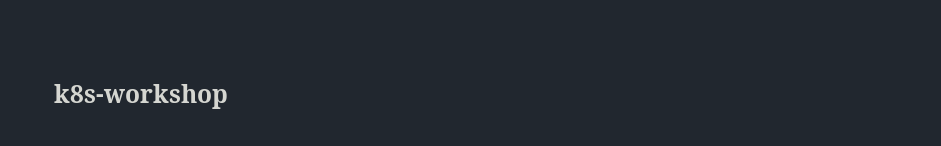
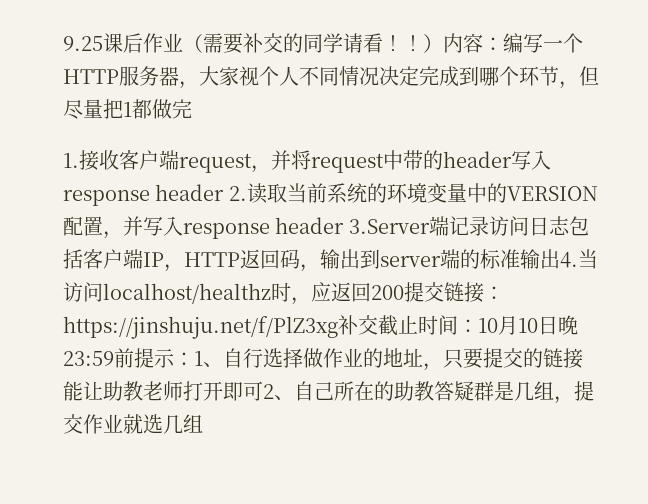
- k8s-workshop
+ 9.25课后作业（需要补交的同学请看！！）内容：编写一个HTTP服务器，大家视个人不同情况决定完成到哪个环节，但尽量把1都做完
+ 1.接收客户端request，并将request中带的header写入response header 2.读取当前系统的环境变量中的VERSION配置，并写入response header 3.Server端记录访问日志包括客户端IP，HTTP返回码，输出到server端的标准输出4.当访问localhost/healthz时，应返回200提交链接：https://jinshuju.net/f/PlZ3xg补交截止时间：10月10日晚23:59前提示：1、自行选择做作业的地址，只要提交的链接能让助教老师打开即可2、自己所在的助教答疑群是几组，提交作业就选几组

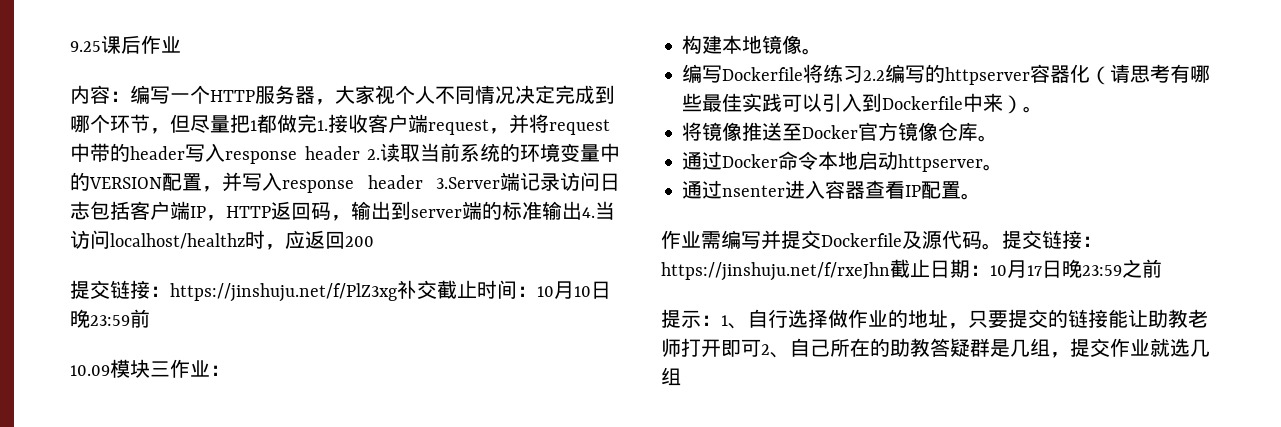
- 9.25课后作业（需要补交的同学请看！！）内容：
+ 9.25课后作业
+ 内容：
- 编写一个HTTP服务器，大家视个人不同情况决定完成到哪个环节，但尽量把1都做完
- 1.接收客户端request，并将request中带的header写入response header 2.读取当前系统的环境变量中的VERSION配置，并写入response header 3.Server端记录访问日志包括客户端IP，HTTP返回码，输出到server端的标准输出4.当访问localhost/healthz时，应返回200提交链接：
+ 编写一个HTTP服务器，大家视个人不同情况决定完成到哪个环节，但尽量把1都做完1.接收客户端request，并将request中带的header写入response header 2.读取当前系统的环境变量中的VERSION配置，并写入response header 3.Server端记录访问日志包括客户端IP，HTTP返回码，输出到server端的标准输出4.当访问localhost/healthz时，应返回200
+ 提交链接：
- 10月10日晚23:59前提示：
+ 10月10日晚23:59前
+ 10.09模块三作业：
+ 构建本地镜像。
+ 编写Dockerfile将练习2.2编写的httpserver容器化（请思考有哪些最佳实践可以引入到Dockerfile中来）。
+ 将镜像推送至Docker官方镜像仓库。
+ 通过Docker命令本地启动httpserver。
+ 通过nsenter进入容器查看IP配置。
+ 作业需编写并提交Dockerfile及源代码。提交链接：https://jinshuju.net/f/rxeJhn截止日期：10月17日晚23:59之前
+ 提示：

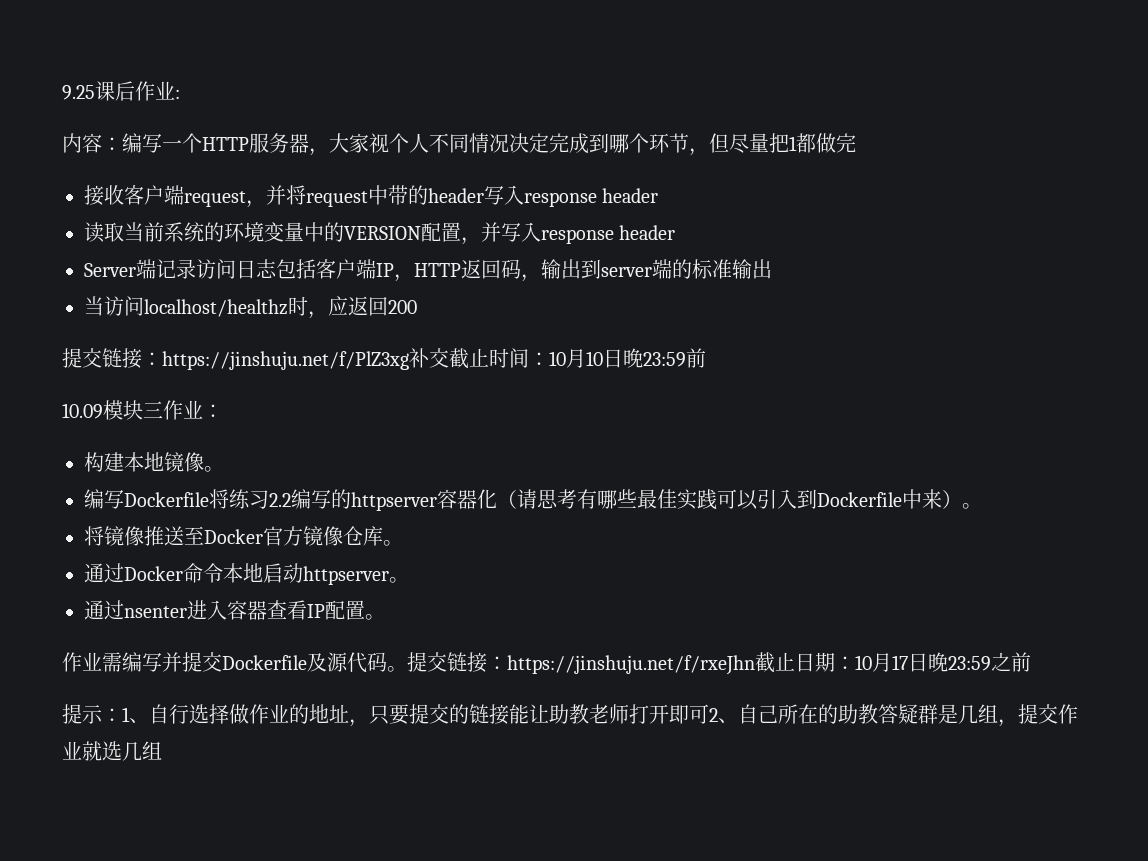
- 9.25课后作业
+ 9.25课后作业:
- 编写一个HTTP服务器，大家视个人不同情况决定完成到哪个环节，但尽量把1都做完1.接收客户端request，并将request中带的header写入response header 2.读取当前系统的环境变量中的VERSION配置，并写入response header 3.Server端记录访问日志包括客户端IP，HTTP返回码，输出到server端的标准输出4.当访问localhost/healthz时，应返回200
+ 编写一个HTTP服务器，大家视个人不同情况决定完成到哪个环节，但尽量把1都做完
+ 接收客户端request，并将request中带的header写入response header
+ 读取当前系统的环境变量中的VERSION配置，并写入response header
+ Server端记录访问日志包括客户端IP，HTTP返回码，输出到server端的标准输出
+ 当访问localhost/healthz时，应返回200

